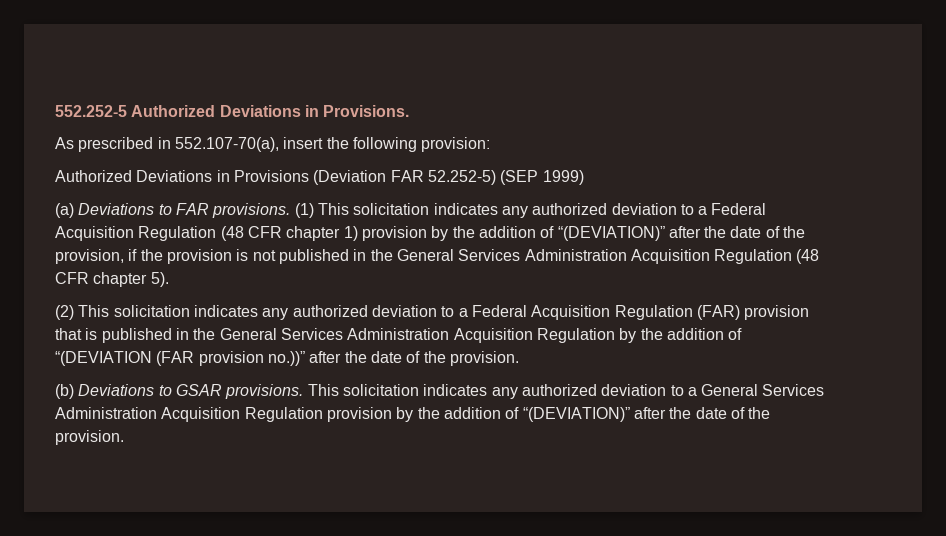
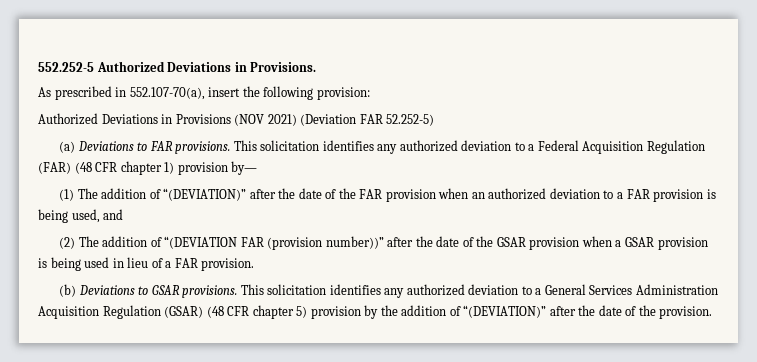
- Authorized Deviations in Provisions (Deviation FAR 52.252-5) (SEP 1999)
+ Authorized Deviations in Provisions (NOV 2021) (Deviation FAR 52.252-5)
- (1) This solicitation indicates any authorized deviation to a Federal Acquisition Regulation (48 CFR chapter 1) provision by the addition of “(DEVIATION)” after the date of the provision, if the provision is not published in the General Services Administration Acquisition Regulation (48 CFR chapter 5).
- (2) This solicitation indicates any authorized deviation to a Federal Acquisition Regulation (FAR) provision that is published in the General Services Administration Acquisition Regulation by the addition of “(DEVIATION (FAR provision no.))” after the date of the provision.
+ This solicitation identifies any authorized deviation to a Federal Acquisition Regulation (FAR) (48 CFR chapter 1) provision by—
+ (1) The addition of “(DEVIATION)” after the date of the FAR provision when an authorized deviation to a FAR provision is being used, and
+ (2) The addition of “(DEVIATION FAR (provision number))” after the date of the GSAR provision when a GSAR provision is being used in lieu of a FAR provision.
- This solicitation indicates any authorized deviation to a General Services Administration Acquisition Regulation provision by the addition of “(DEVIATION)” after the date of the provision.
+ This solicitation identifies any authorized deviation to a General Services Administration Acquisition Regulation (GSAR) (48 CFR chapter 5) provision by the addition of “(DEVIATION)” after the date of the provision.

